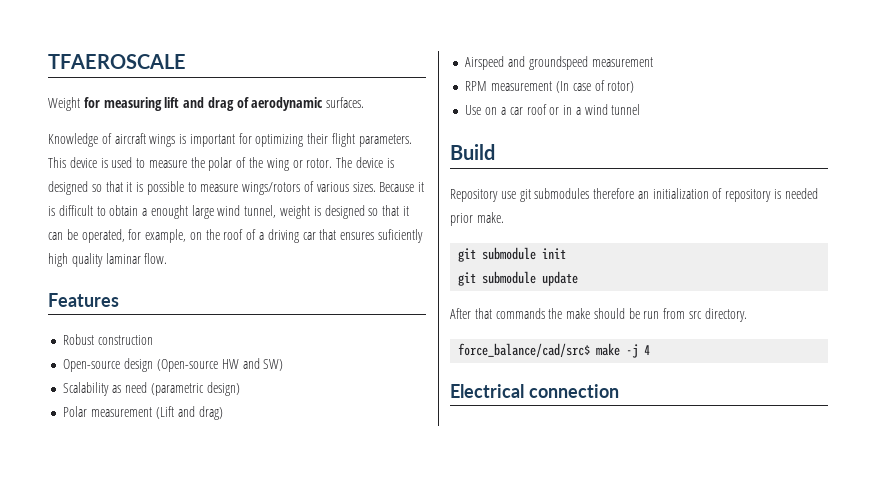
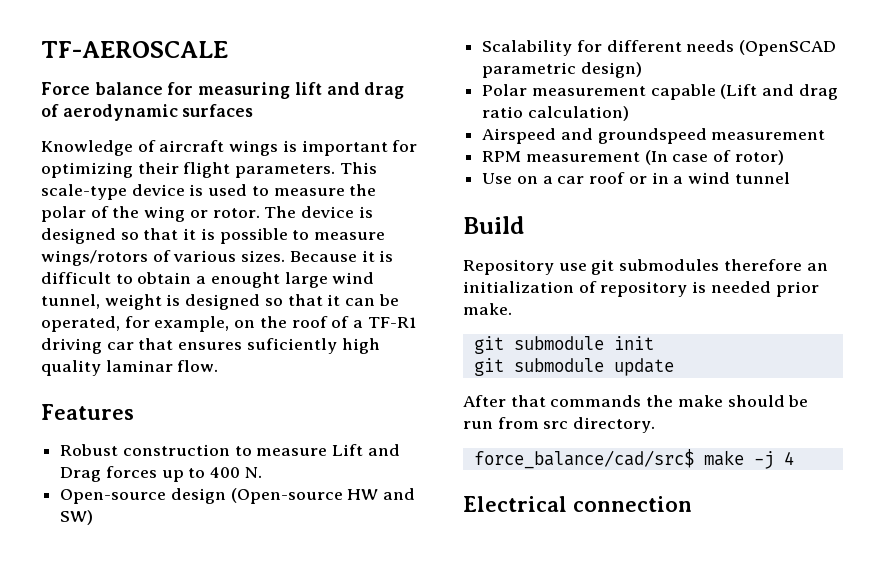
- TFAEROSCALE
- Weight for measuring lift and drag of aerodynamic surfaces.
+ TF-AEROSCALE
+ Force balance for measuring lift and drag of aerodynamic surfaces
- This device is used to measure the polar of the wing or rotor.
+ This scale-type device is used to measure the polar of the wing or rotor.
- Because it is difficult to obtain a enought large wind tunnel, weight is designed so that it can be operated, for example, on the roof of a driving car that ensures suficiently high quality laminar flow.
+ Because it is difficult to obtain a enought large wind tunnel, weight is designed so that it can be operated, for example, on the roof of a TF-R1 driving car that ensures suficiently high quality laminar flow.
- Robust construction
+ Robust construction to measure Lift and Drag forces up to 400 N.
- Scalability as need (parametric design)
+ Scalability for different needs (OpenSCAD parametric design)
- Polar measurement (Lift and drag)
+ Polar measurement capable (Lift and drag ratio calculation)

